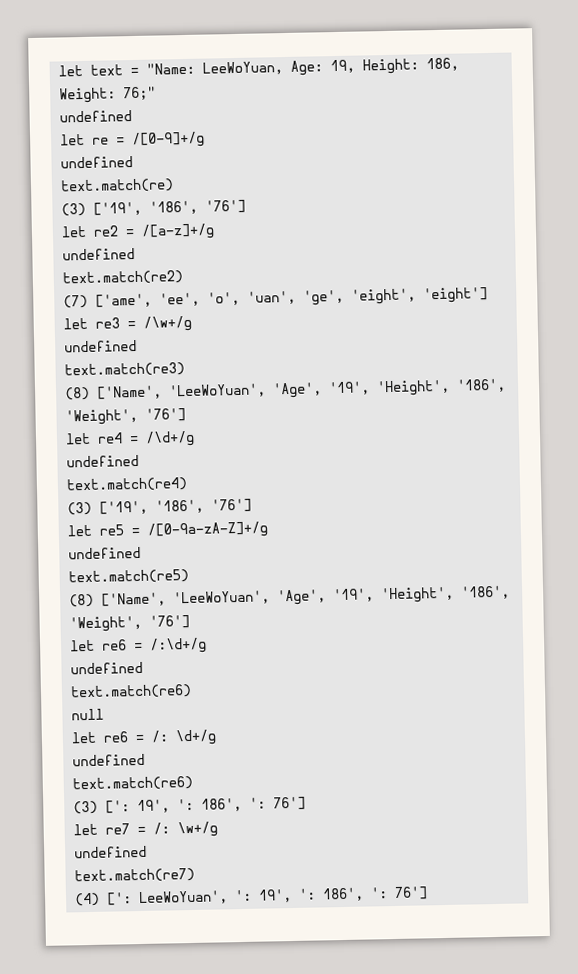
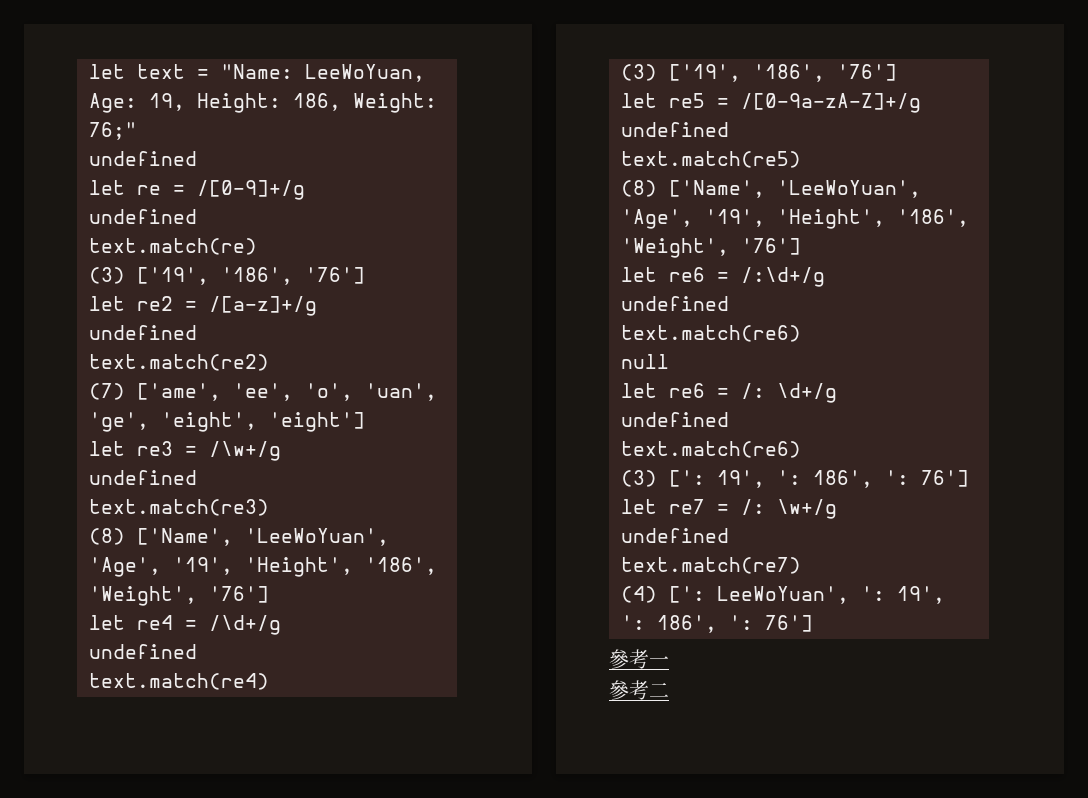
+ 參考一
+ 參考二

